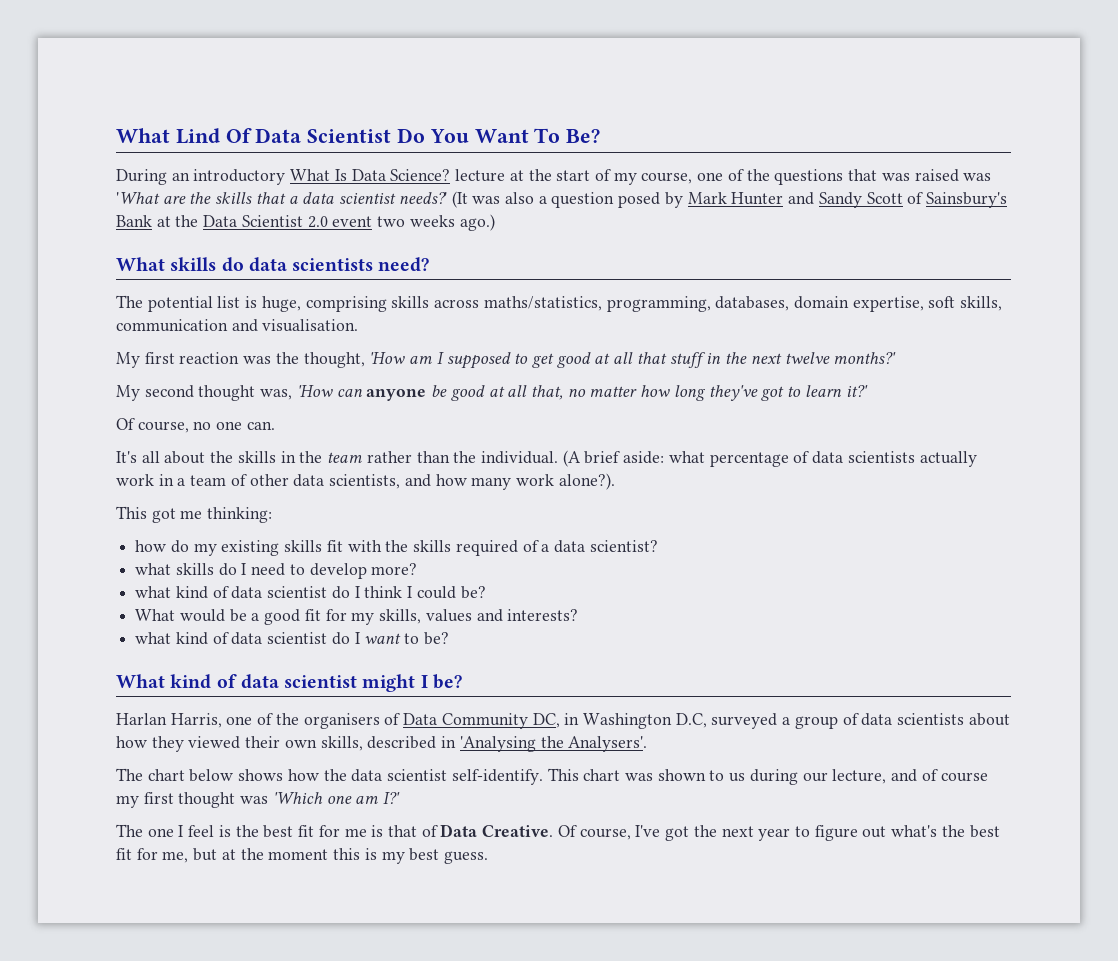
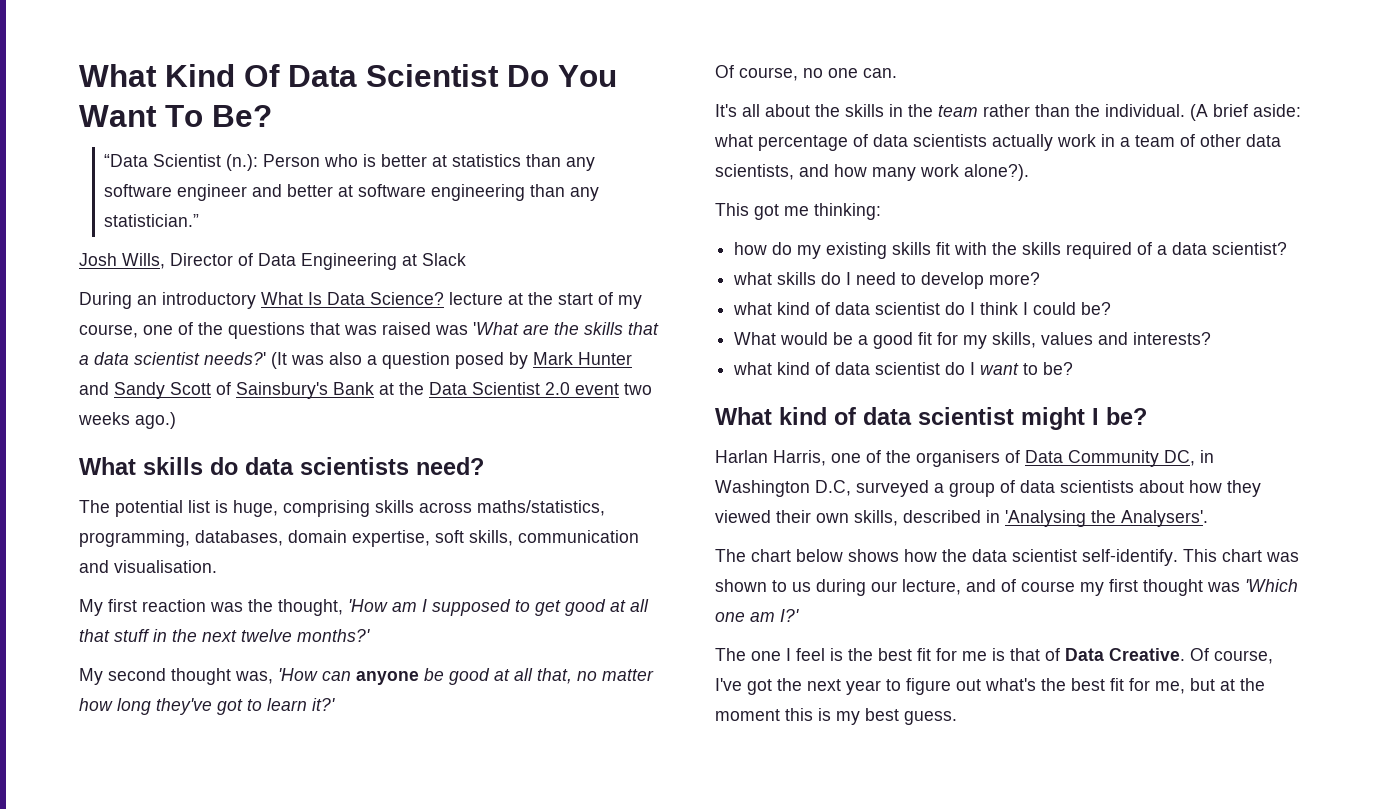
- What Lind Of Data Scientist Do You Want To Be?
+ What Kind Of Data Scientist Do You Want To Be?
+ “Data Scientist (n.): Person who is better at statistics than any software engineer and better at software engineering than any statistician.”
+ Josh Wills, Director of Data Engineering at Slack

